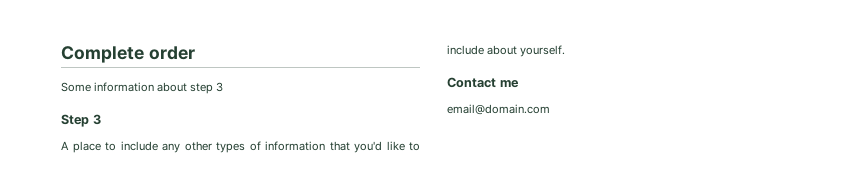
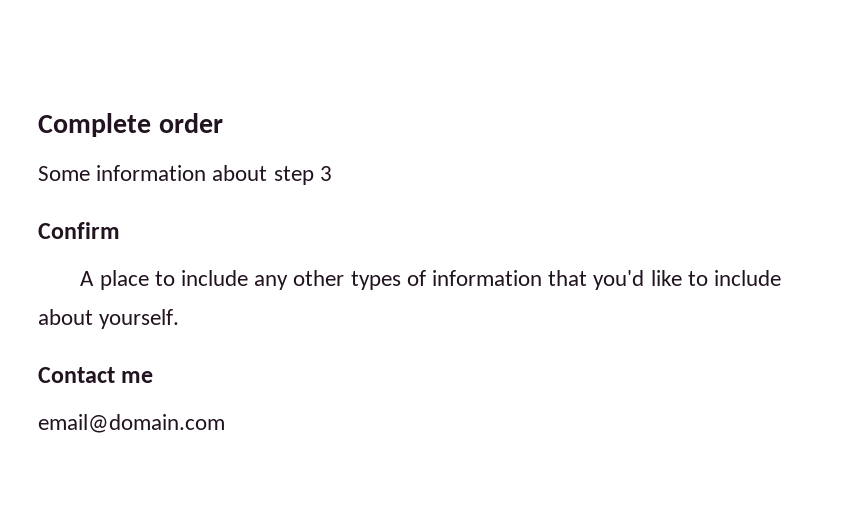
- Step 3
+ Confirm

